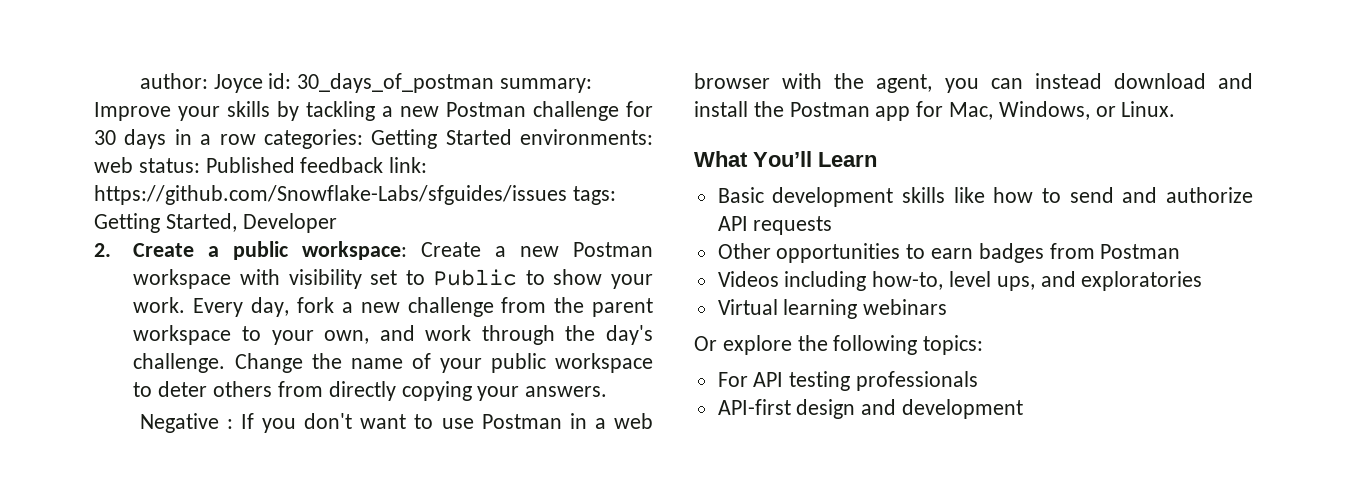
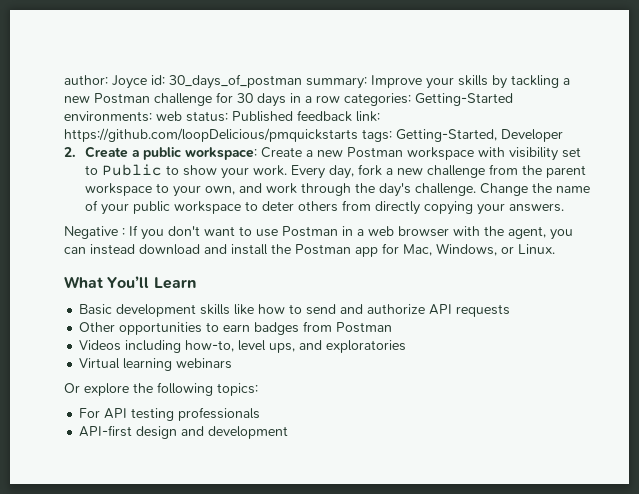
- author: Joyce id: 30_days_of_postman summary: Improve your skills by tackling a new Postman challenge for 30 days in a row categories: Getting Started environments: web status: Published feedback link: https://github.com/Snowflake-Labs/sfguides/issues tags: Getting Started, Developer
+ author: Joyce id: 30_days_of_postman summary: Improve your skills by tackling a new Postman challenge for 30 days in a row categories: Getting-Started environments: web status: Published feedback link: https://github.com/loopDelicious/pmquickstarts tags: Getting-Started, Developer

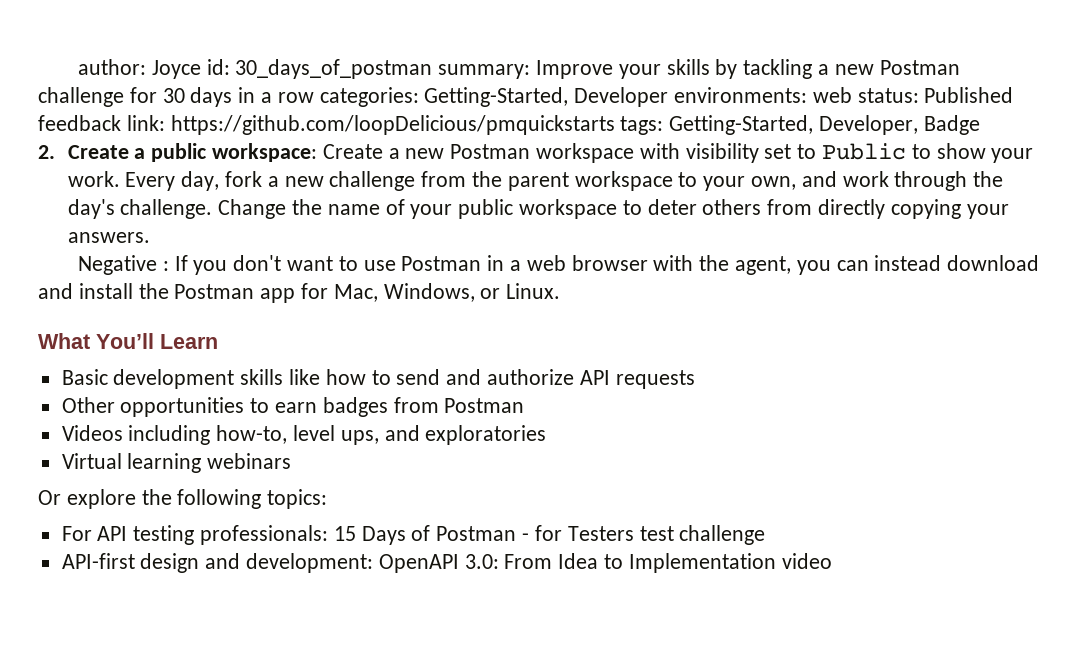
- author: Joyce id: 30_days_of_postman summary: Improve your skills by tackling a new Postman challenge for 30 days in a row categories: Getting-Started environments: web status: Published feedback link: https://github.com/loopDelicious/pmquickstarts tags: Getting-Started, Developer
+ author: Joyce id: 30_days_of_postman summary: Improve your skills by tackling a new Postman challenge for 30 days in a row categories: Getting-Started, Developer environments: web status: Published feedback link: https://github.com/loopDelicious/pmquickstarts tags: Getting-Started, Developer, Badge
- For API testing professionals
- API-first design and development
+ For API testing professionals: 15 Days of Postman - for Testers test challenge
+ API-first design and development: OpenAPI 3.0: From Idea to Implementation video

